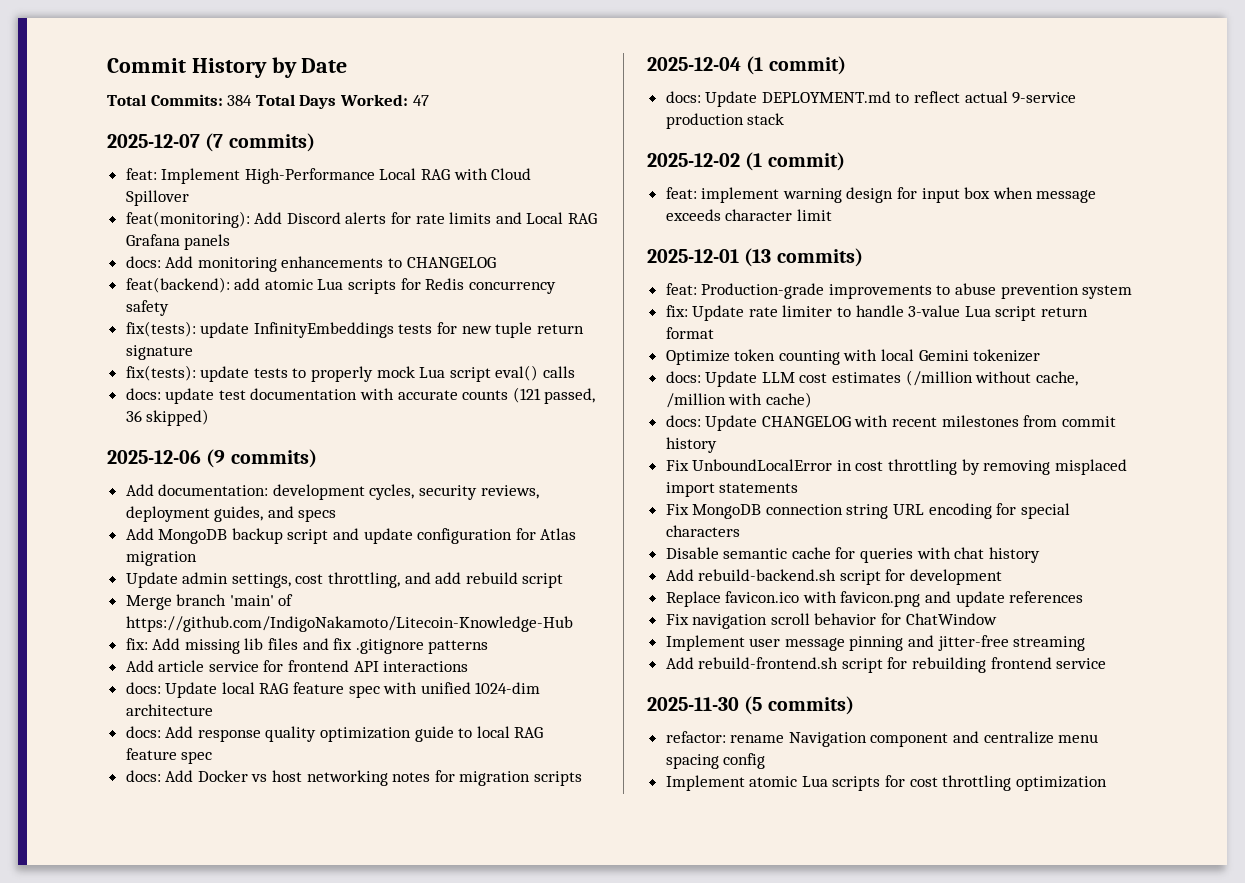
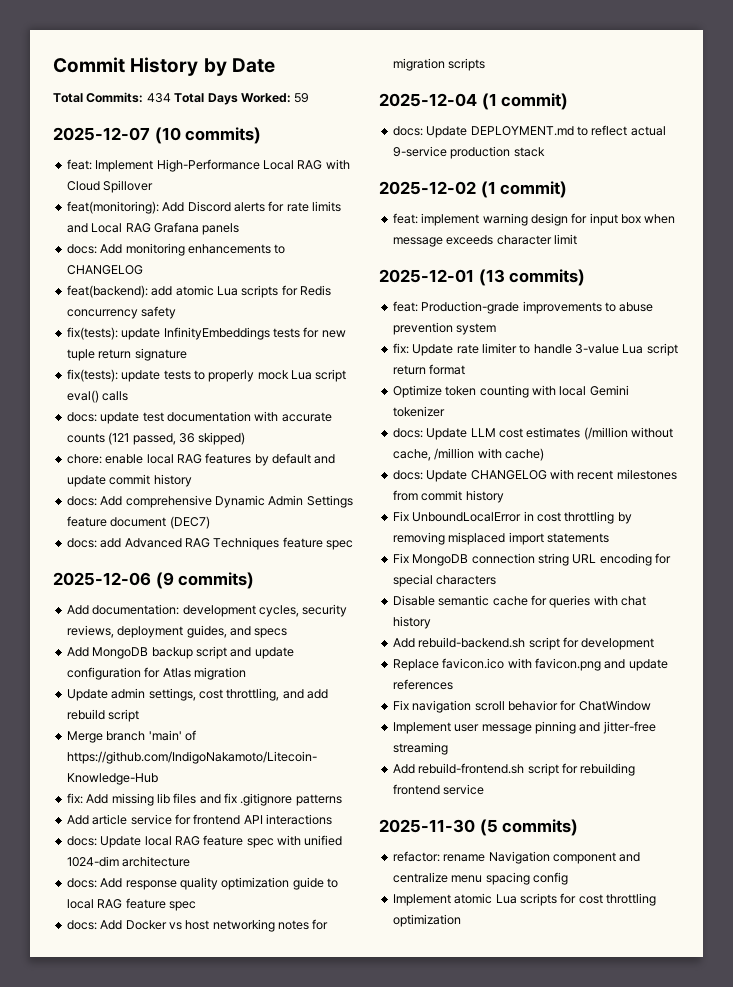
- Total Commits: 384 Total Days Worked: 47
+ Total Commits: 434 Total Days Worked: 59
- 2025-12-07 (7 commits)
+ 2025-12-07 (10 commits)
+ chore: enable local RAG features by default and update commit history
+ docs: Add comprehensive Dynamic Admin Settings feature document (DEC7)
+ docs: add Advanced RAG Techniques feature spec

